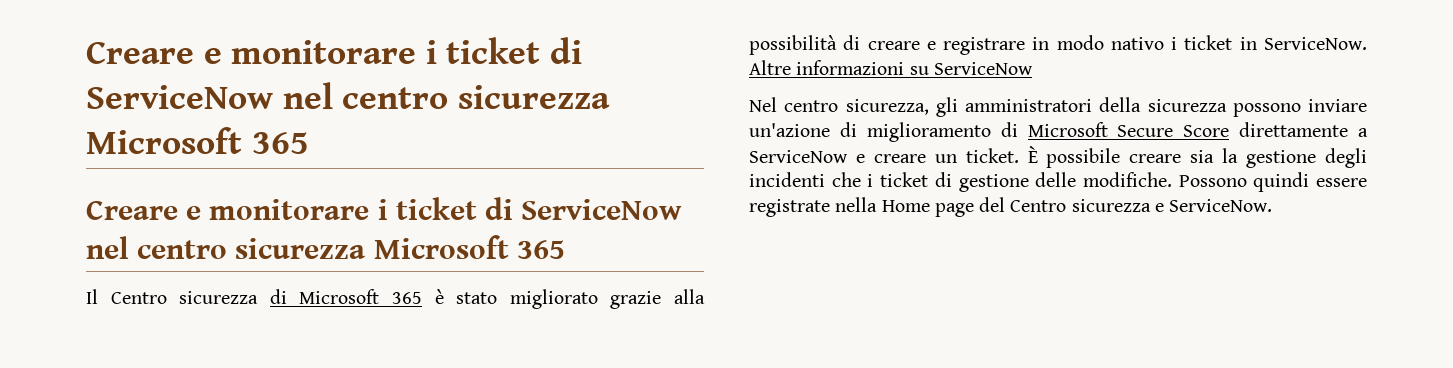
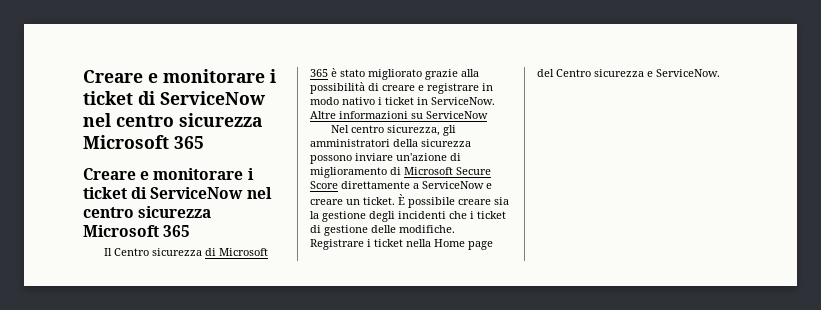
- Possono quindi essere registrate nella Home page del Centro sicurezza e ServiceNow.
+ Registrare i ticket nella Home page del Centro sicurezza e ServiceNow.

